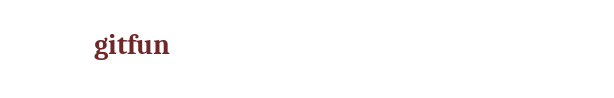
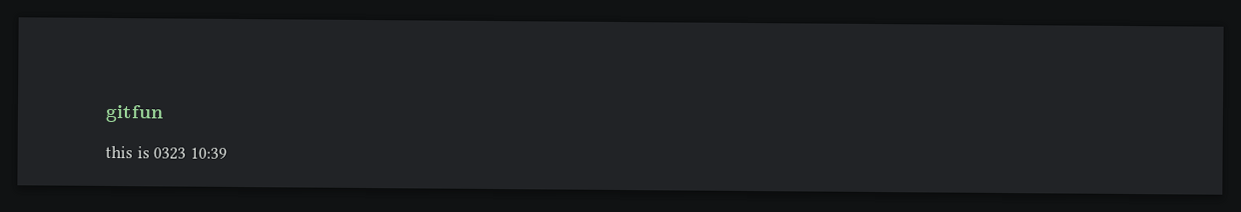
+ this is 0323 10:39

